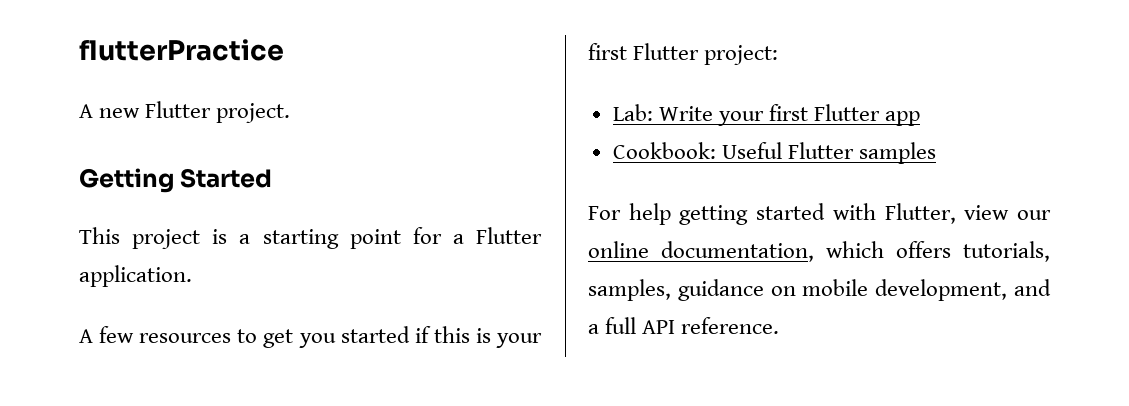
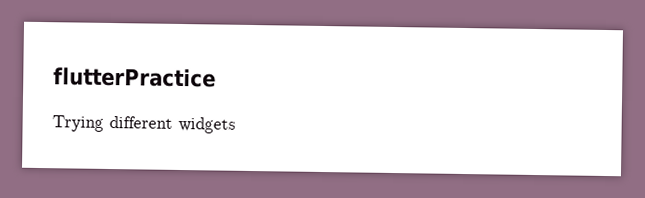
- A new Flutter project.
- Getting Started
- This project is a starting point for a Flutter application.
- A few resources to get you started if this is your first Flutter project:
- Lab: Write your first Flutter app
- Cookbook: Useful Flutter samples
- For help getting started with Flutter, view our online documentation, which offers tutorials, samples, guidance on mobile development, and a full API reference.
+ Trying different widgets

